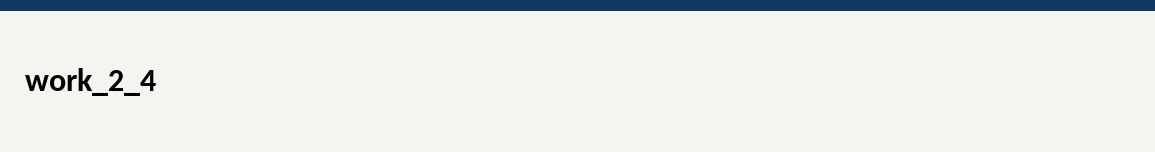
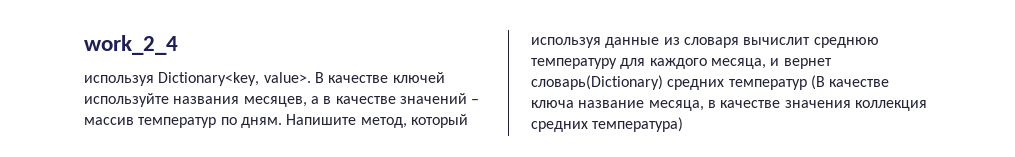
+ используя Dictionary<key, value>. В качестве ключей используйте названия месяцев, а в качестве значений – массив температур по дням. Напишите метод, который используя данные из словаря вычислит среднюю температуру для каждого месяца, и вернет словарь(Dictionary) средних температур (В качестве ключа название месяца, в качестве значения коллекция средних температура)

